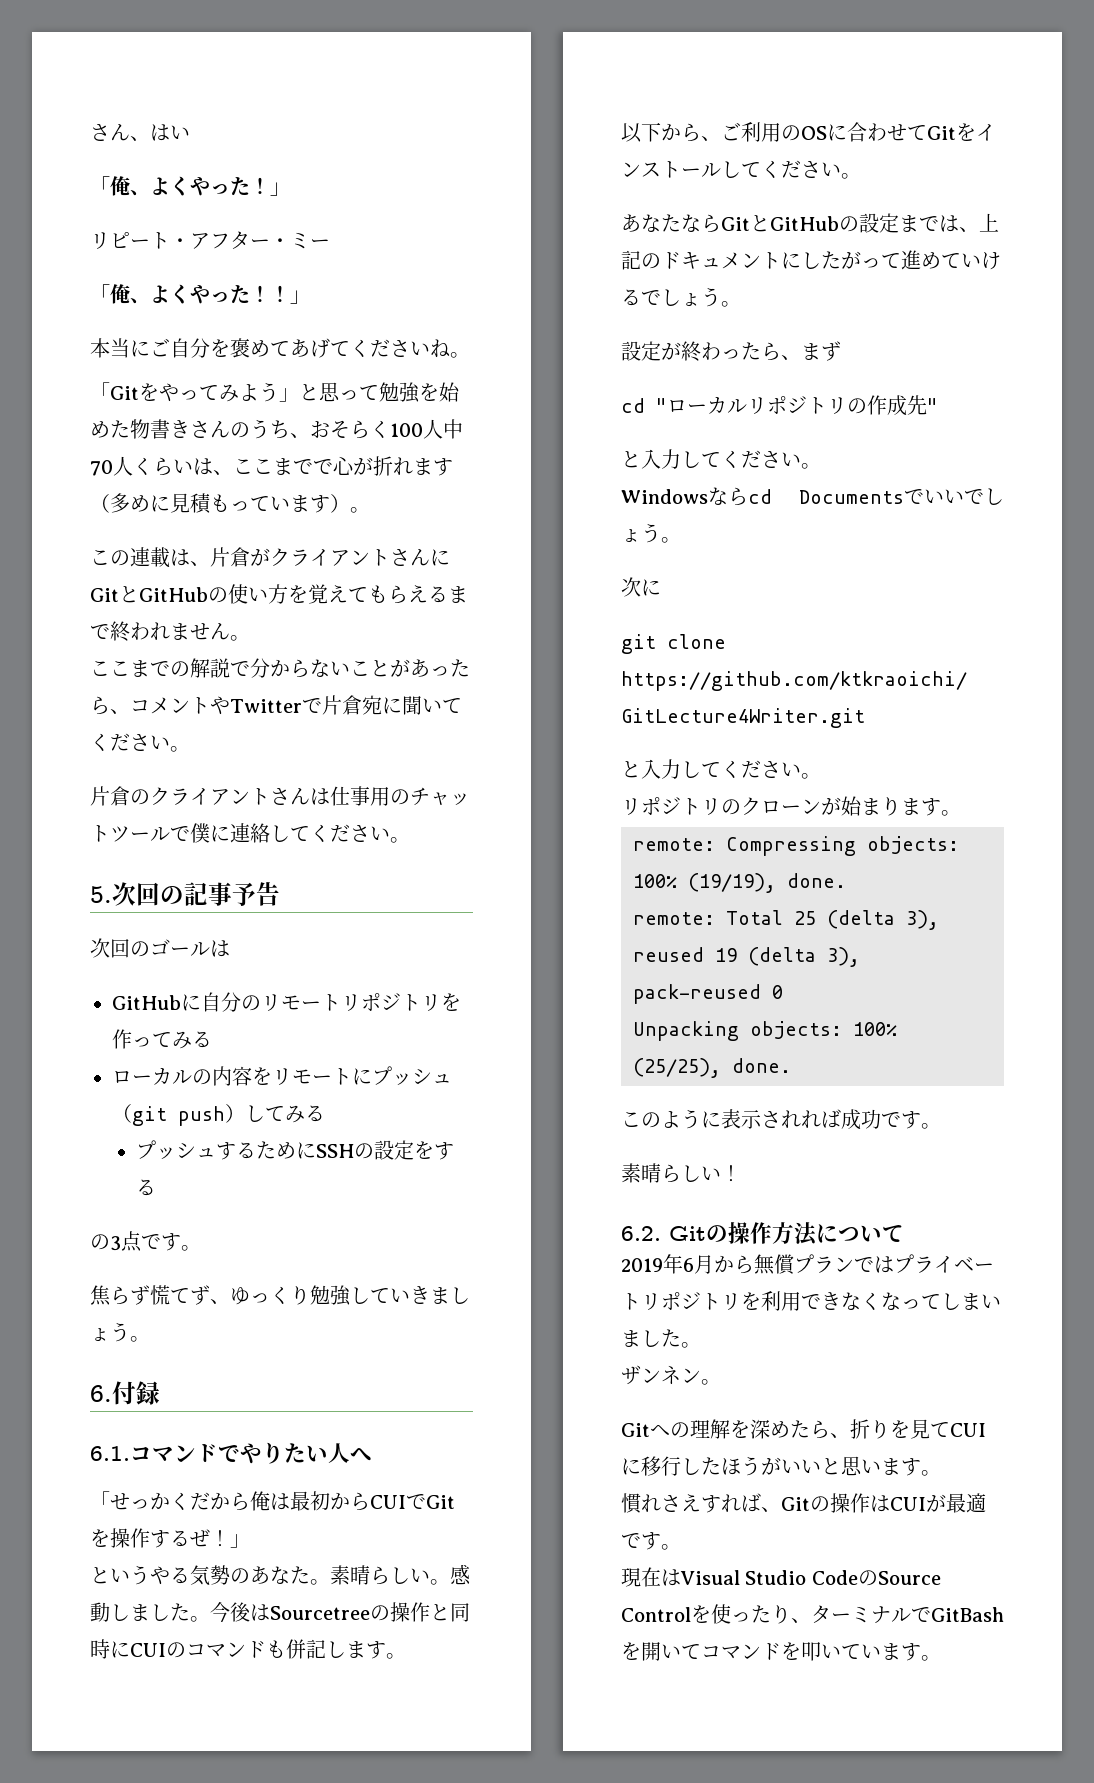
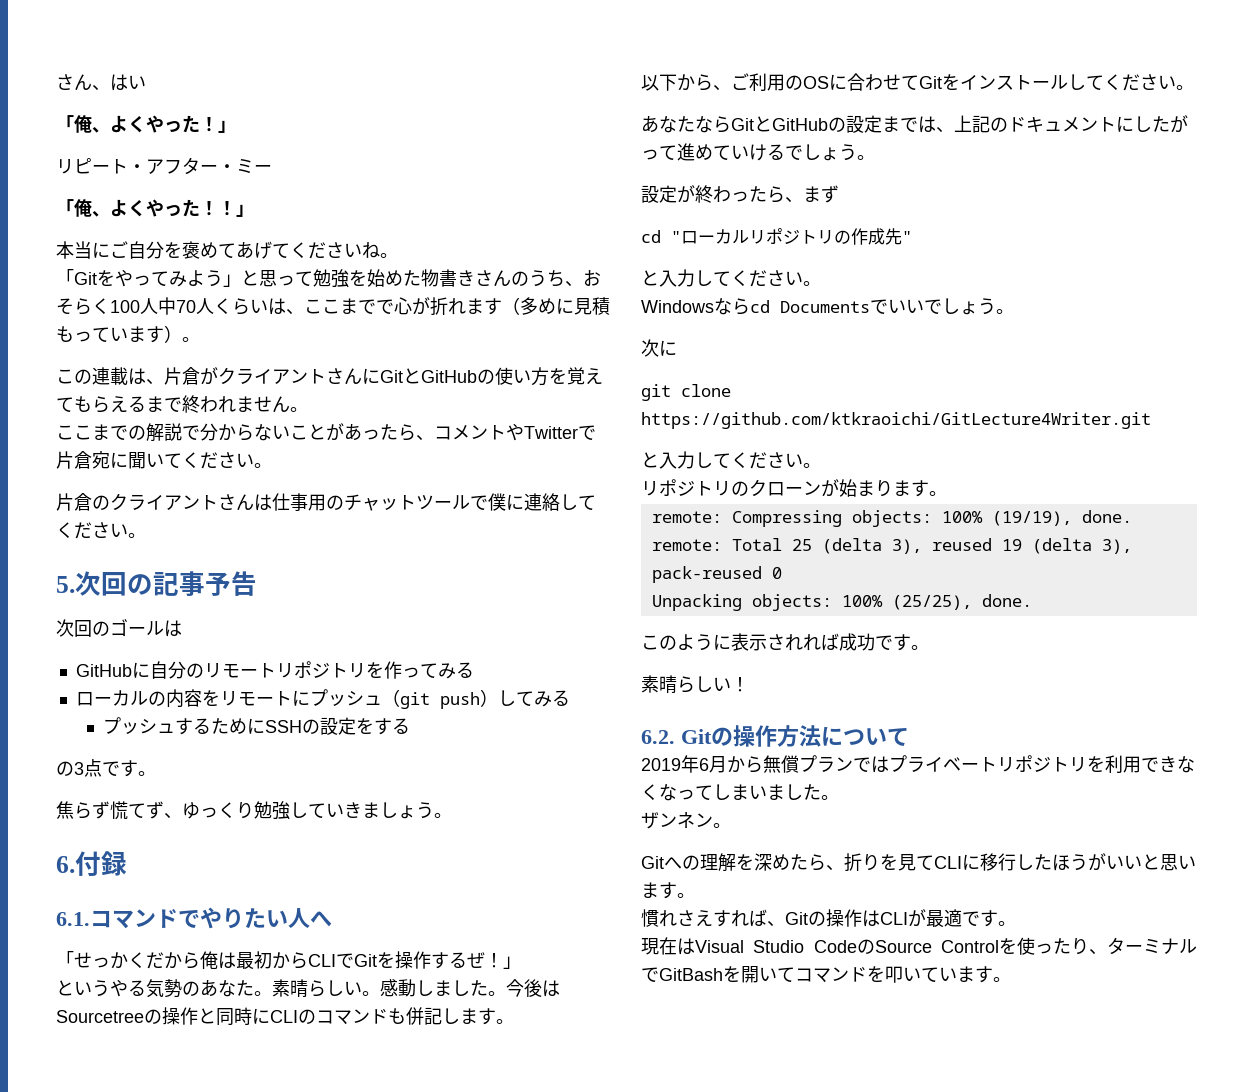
- 「せっかくだから俺は最初からCUIでGitを操作するぜ！」
+ 「せっかくだから俺は最初からCLIでGitを操作するぜ！」
- 今後はSourcetreeの操作と同時にCUIのコマンドも併記します。
+ 今後はSourcetreeの操作と同時にCLIのコマンドも併記します。
- Gitへの理解を深めたら、折りを見てCUIに移行したほうがいいと思います。
+ Gitへの理解を深めたら、折りを見てCLIに移行したほうがいいと思います。
- 慣れさえすれば、Gitの操作はCUIが最適です。
+ 慣れさえすれば、Gitの操作はCLIが最適です。

